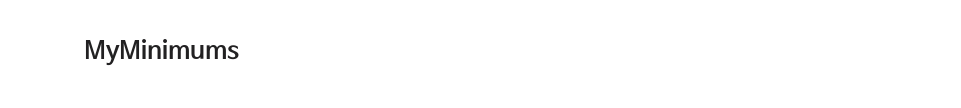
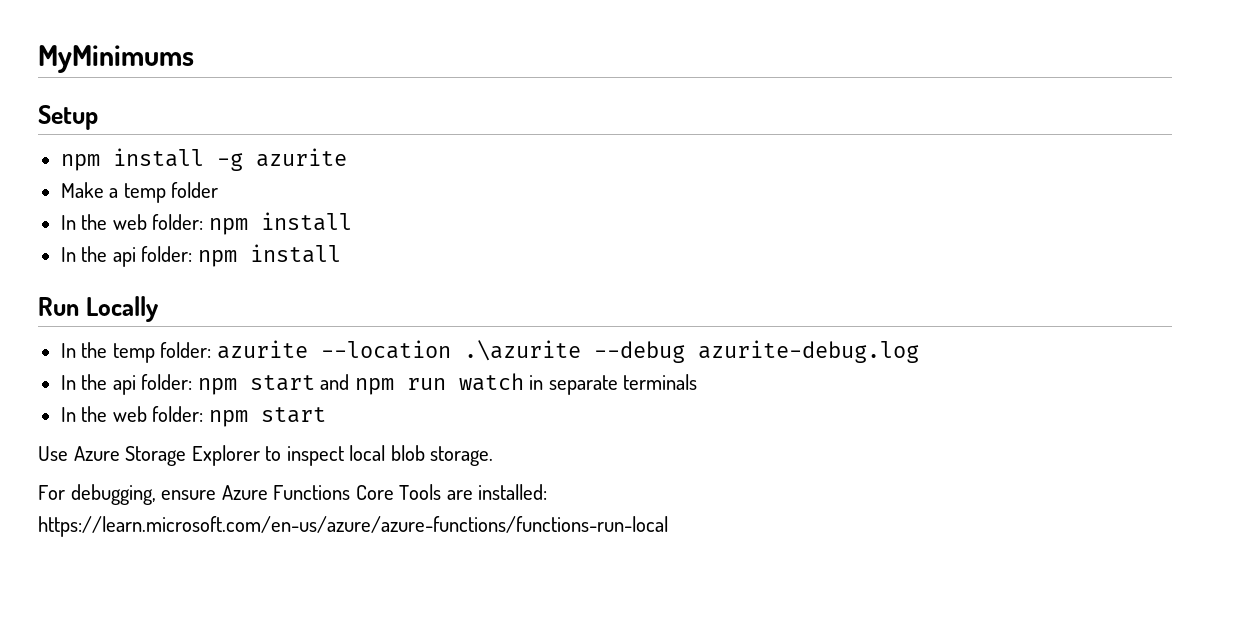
+ Setup
+ npm install -g azurite
+ Make a temp folder
+ In the web folder: npm install
+ In the api folder: npm install
+ Run Locally
+ In the temp folder: azurite --location .\azurite --debug azurite-debug.log
+ In the api folder: npm start and npm run watch in separate terminals
+ In the web folder: npm start
+ Use Azure Storage Explorer to inspect local blob storage.
+ For debugging, ensure Azure Functions Core Tools are installed: https://learn.microsoft.com/en-us/azure/azure-functions/functions-run-local

